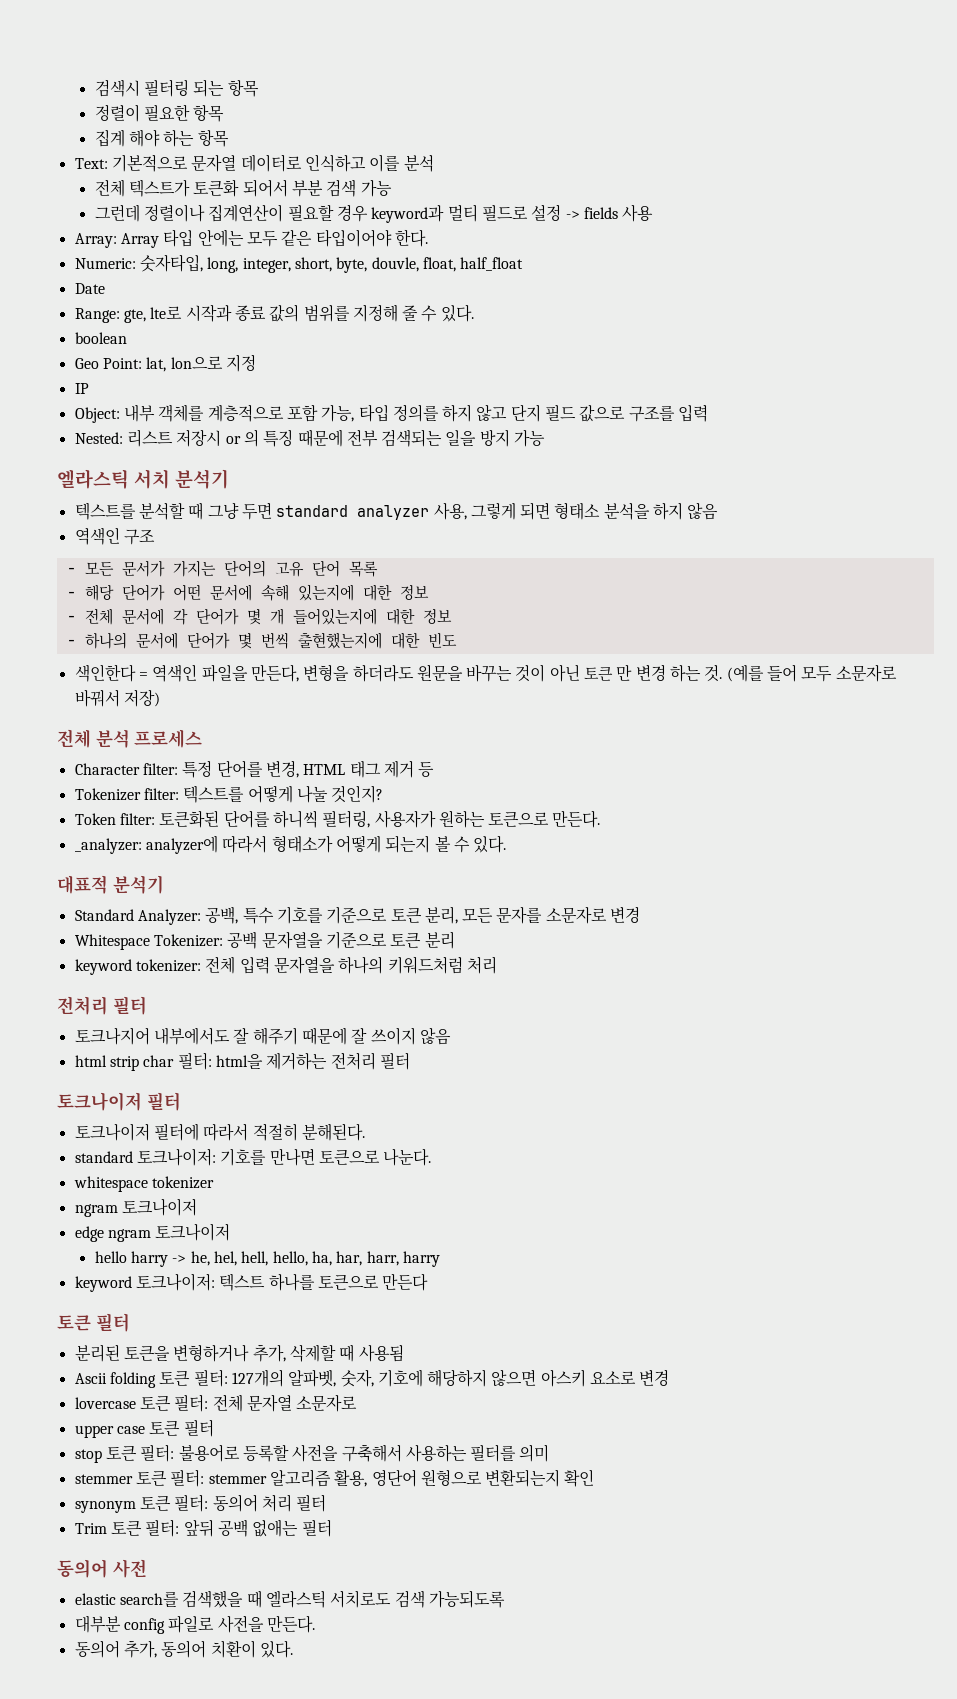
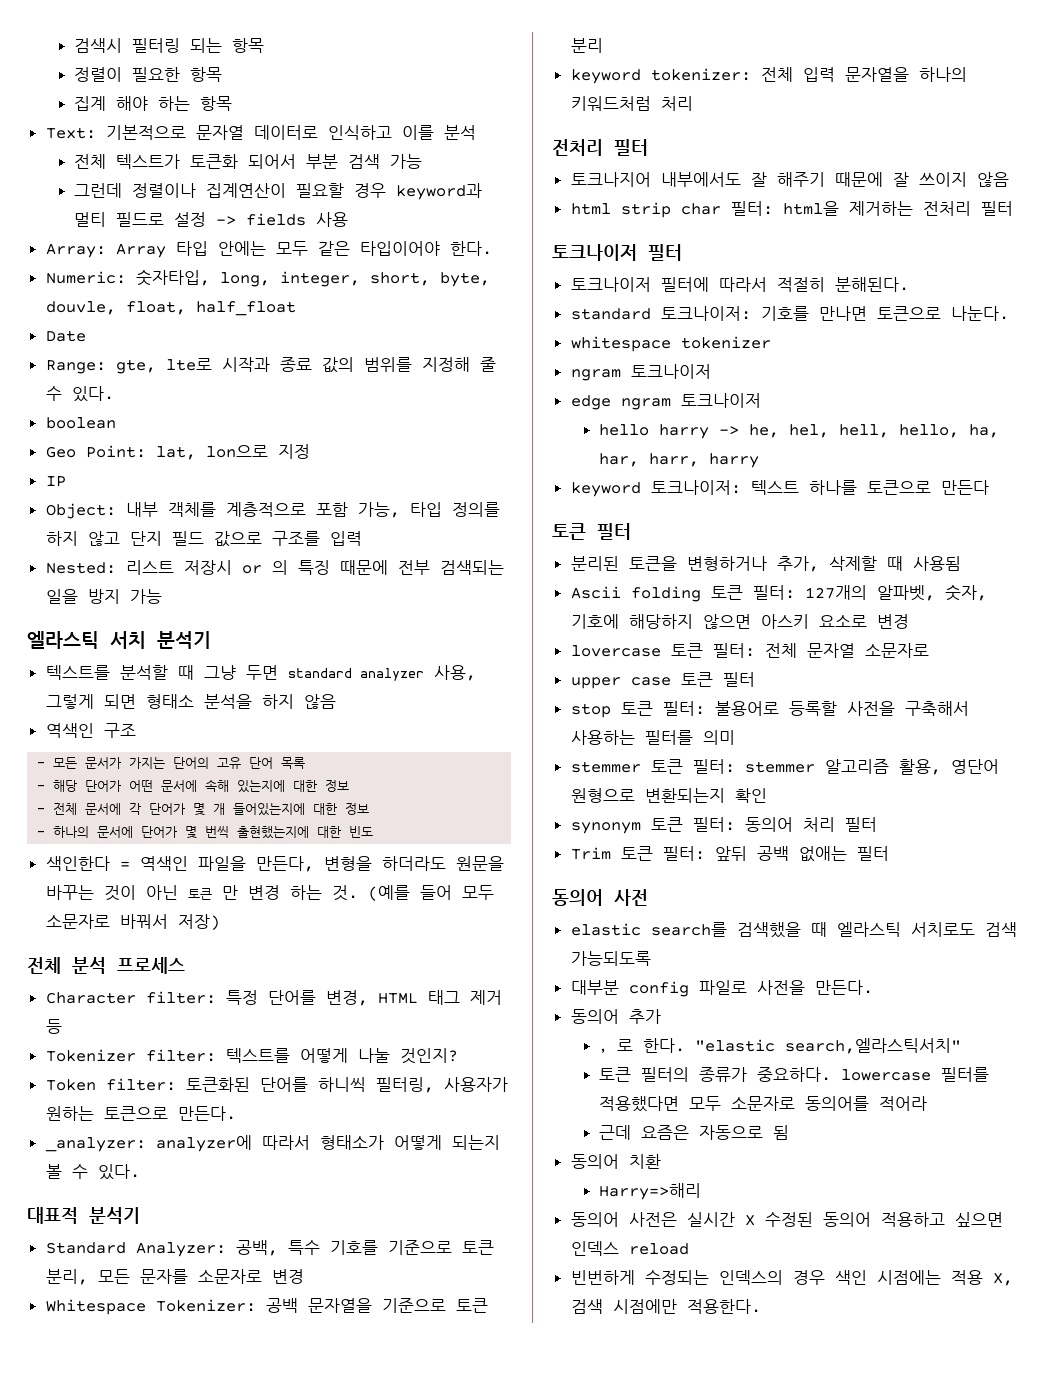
- 동의어 추가, 동의어 치환이 있다.
+ 동의어 추가
+ , 로 한다. "elastic search,엘라스틱서치"
+ 토큰 필터의 종류가 중요하다. lowercase 필터를 적용했다면 모두 소문자로 동의어를 적어라
+ 근데 요즘은 자동으로 됨
+ 동의어 치환
+ Harry=>해리
+ 동의어 사전은 실시간 X 수정된 동의어 적용하고 싶으면 인덱스 reload
+ 빈번하게 수정되는 인덱스의 경우 색인 시점에는 적용 X, 검색 시점에만 적용한다.

